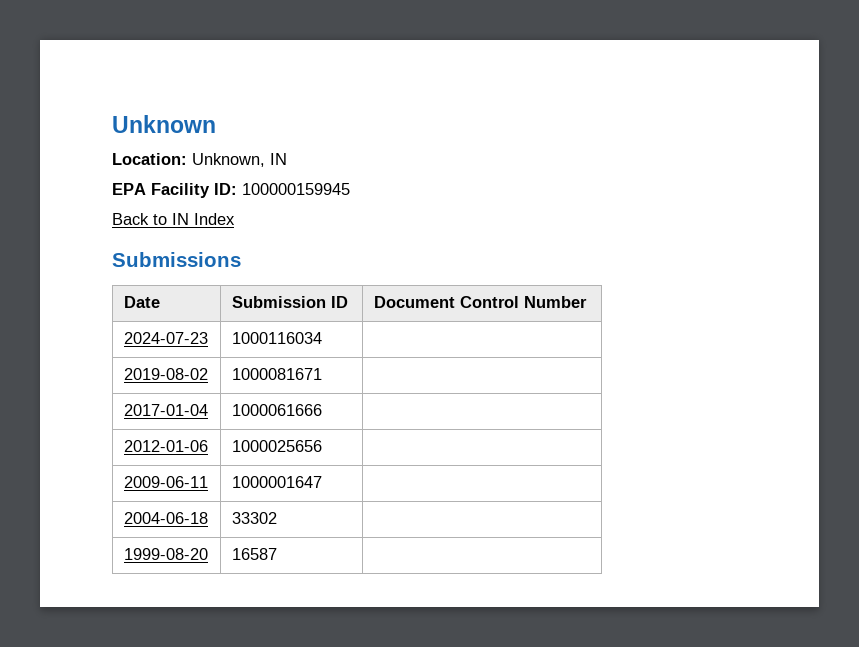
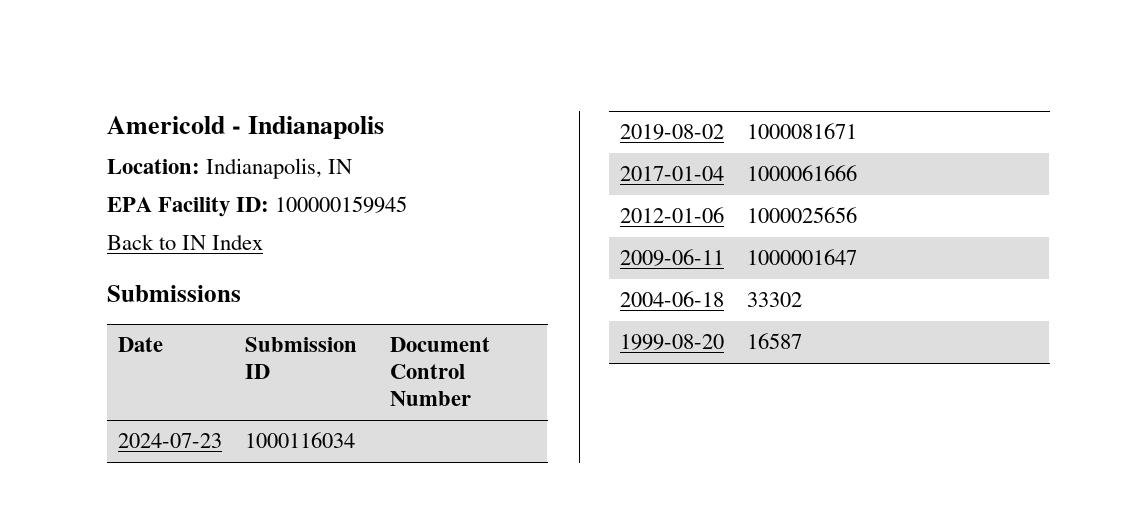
- Unknown
+ Americold - Indianapolis
- Location: Unknown, IN
+ Location: Indianapolis, IN

